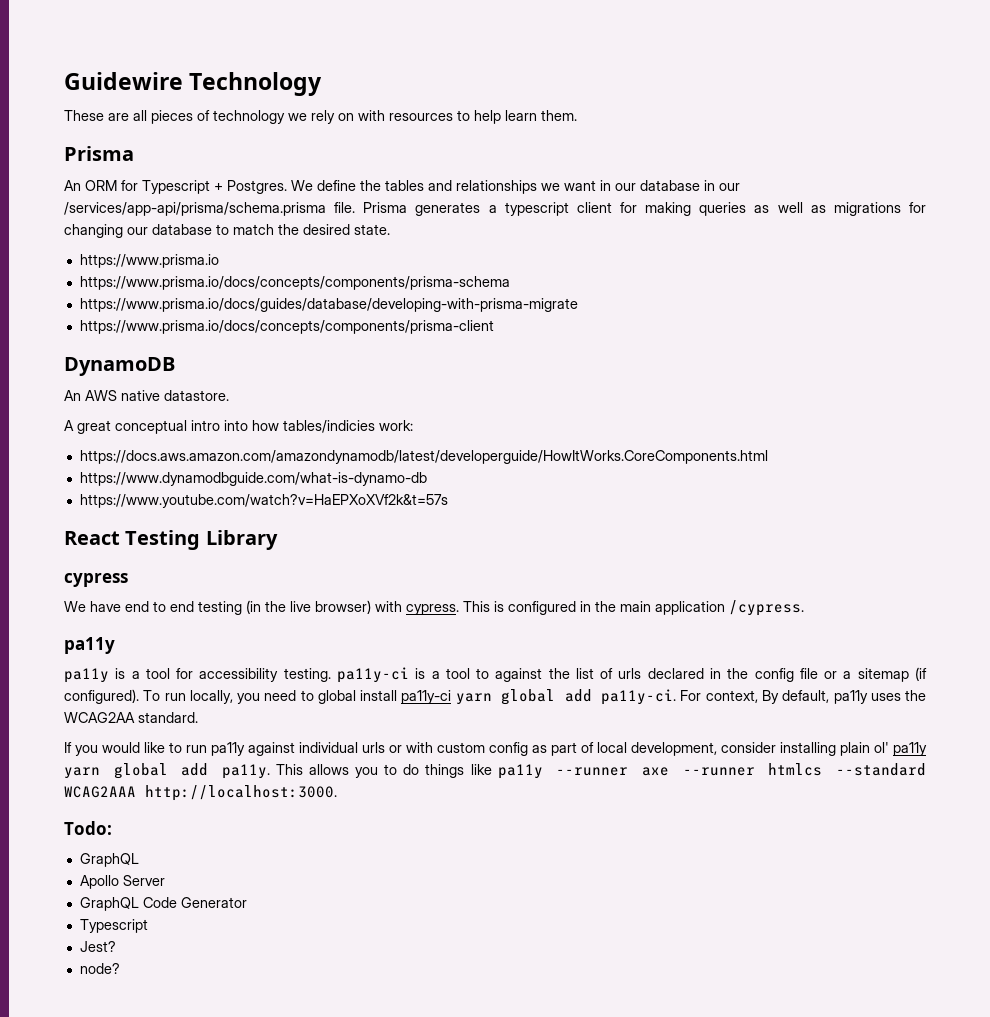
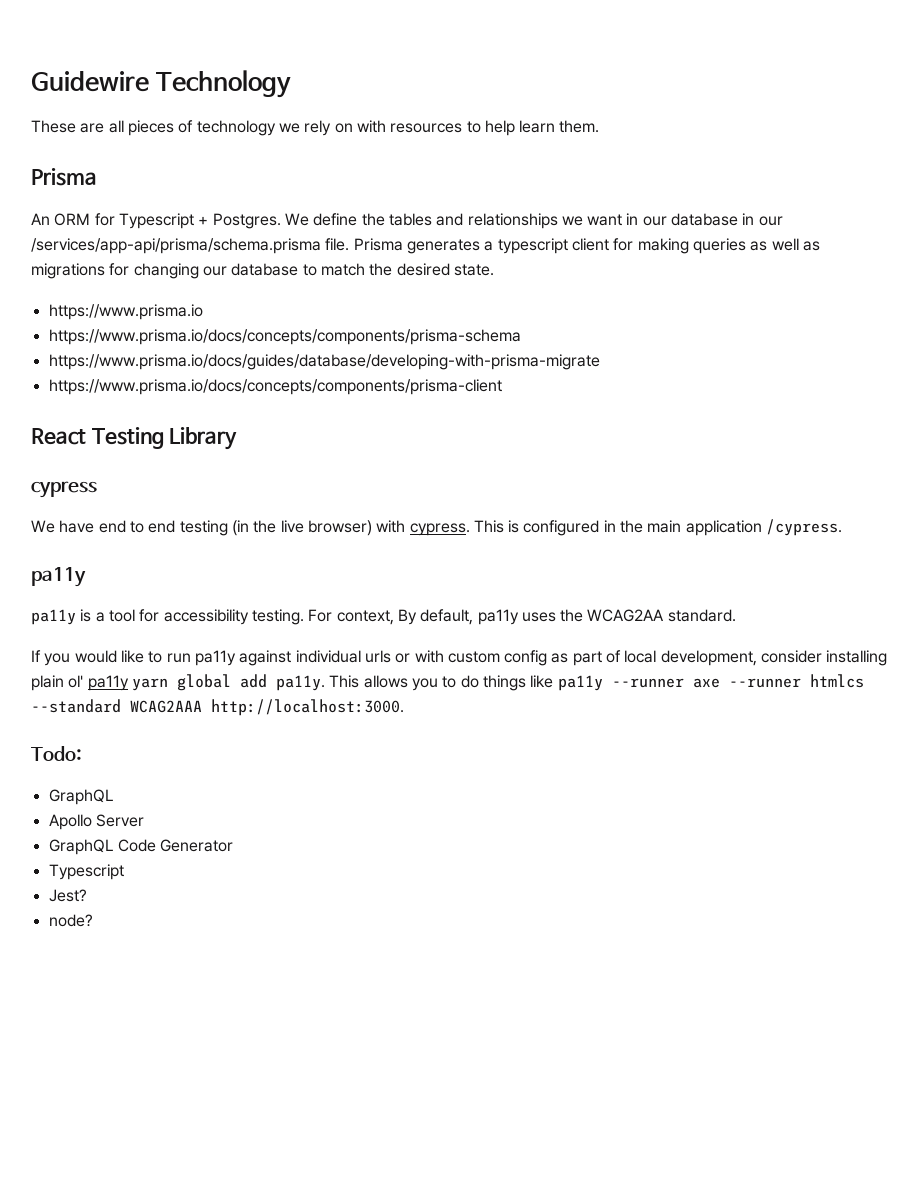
- DynamoDB
- An AWS native datastore.
- A great conceptual intro into how tables/indicies work:
- https://docs.aws.amazon.com/amazondynamodb/latest/developerguide/HowItWorks.CoreComponents.html
- https://www.dynamodbguide.com/what-is-dynamo-db
- https://www.youtube.com/watch?v=HaEPXoXVf2k&t=57s
- pa11y is a tool for accessibility testing. pa11y-ci is a tool to against the list of urls declared in the config file or a sitemap (if configured). To run locally, you need to global install pa11y-ci yarn global add pa11y-ci.
+ pa11y is a tool for accessibility testing.

